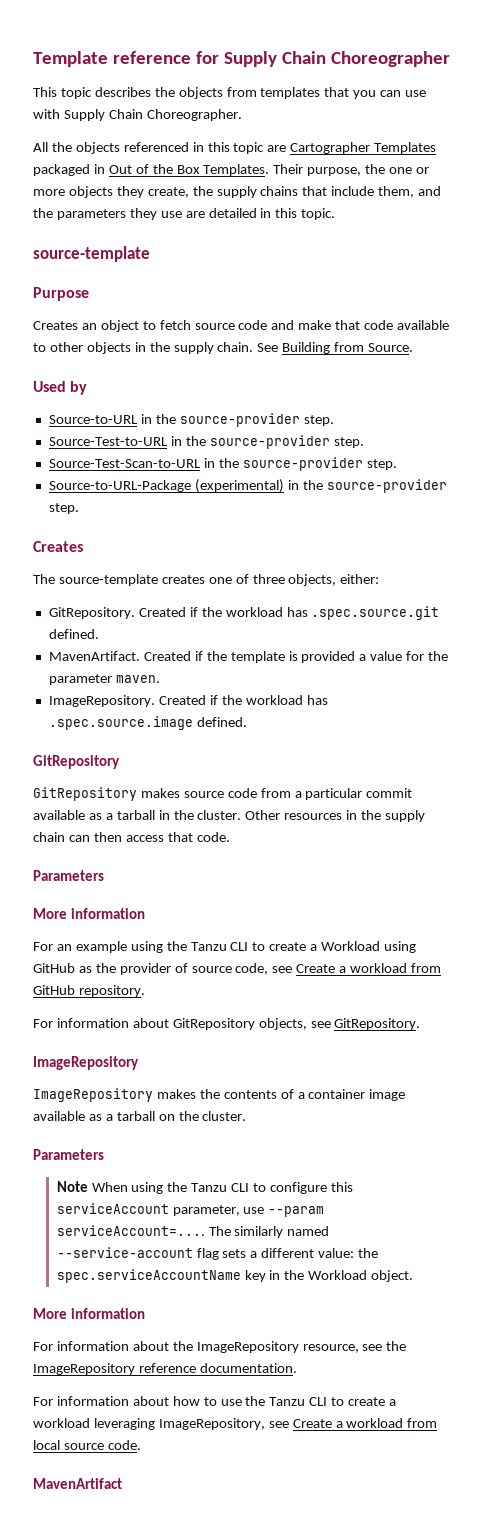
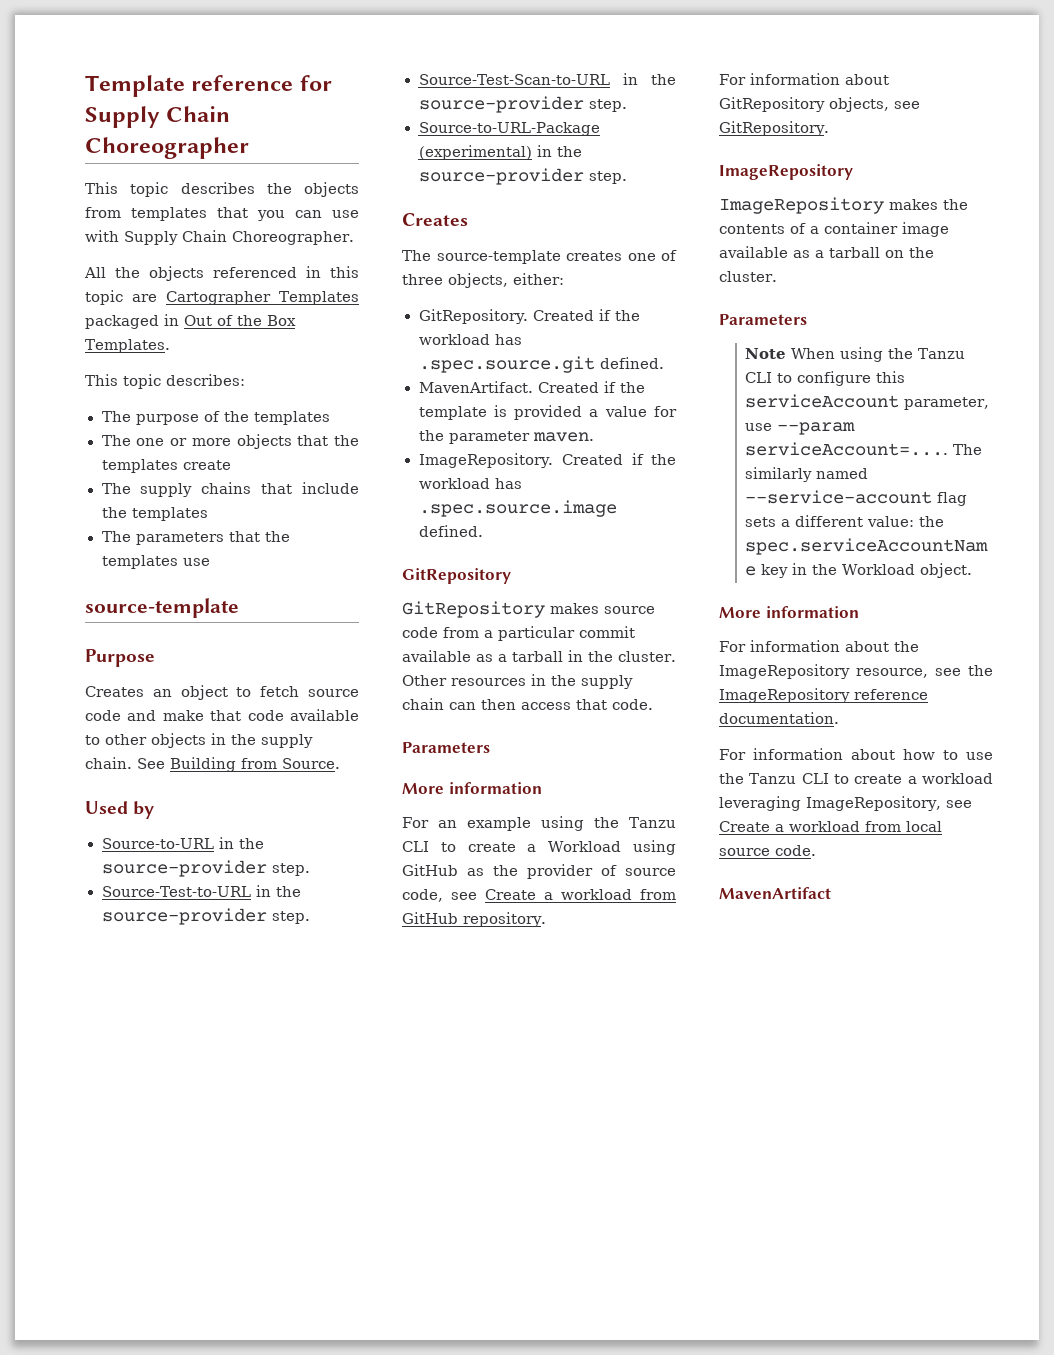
- All the objects referenced in this topic are Cartographer Templates packaged in Out of the Box Templates. Their purpose, the one or more objects they create, the supply chains that include them, and the parameters they use are detailed in this topic.
+ All the objects referenced in this topic are Cartographer Templates packaged in Out of the Box Templates.
+ This topic describes:
+ The purpose of the templates
+ The one or more objects that the templates create
+ The supply chains that include the templates
+ The parameters that the templates use

